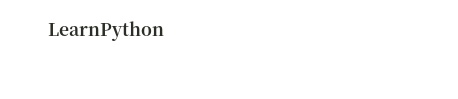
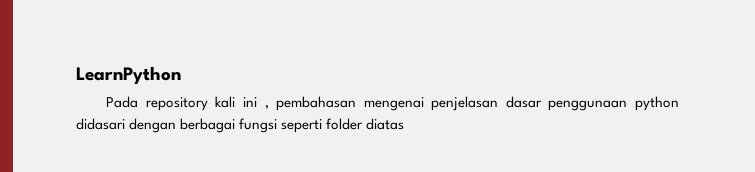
+ Pada repository kali ini , pembahasan mengenai penjelasan dasar penggunaan python didasari dengan berbagai fungsi seperti folder diatas

